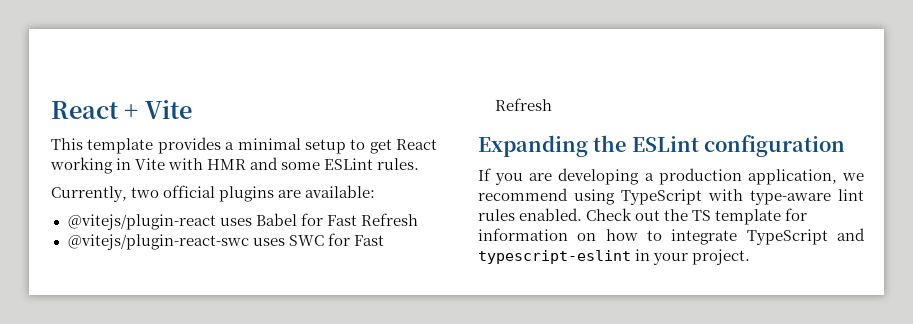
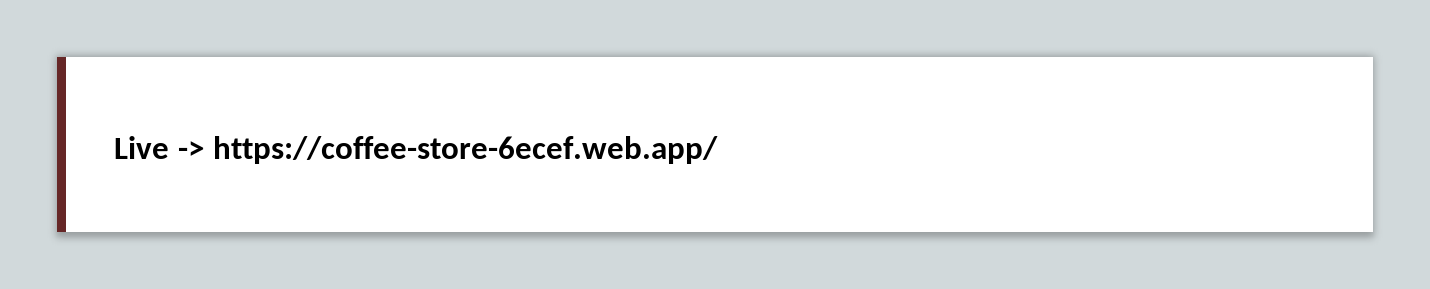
- React + Vite
- This template provides a minimal setup to get React working in Vite with HMR and some ESLint rules.
- Currently, two official plugins are available:
- @vitejs/plugin-react uses Babel for Fast Refresh
- @vitejs/plugin-react-swc uses SWC for Fast Refresh
- Expanding the ESLint configuration
- If you are developing a production application, we recommend using TypeScript with type-aware lint rules enabled. Check out the TS template for information on how to integrate TypeScript and typescript-eslint in your project.
+ Live -> https://coffee-store-6ecef.web.app/

